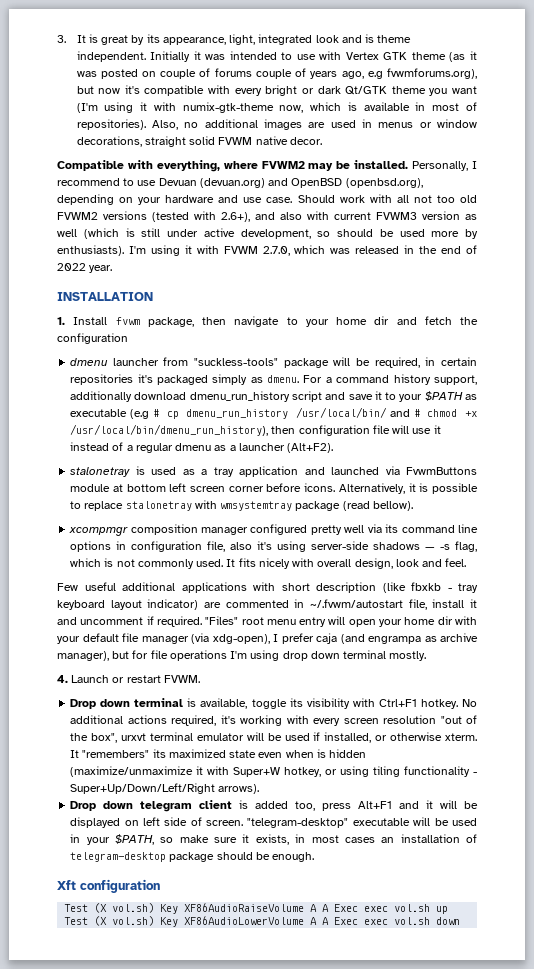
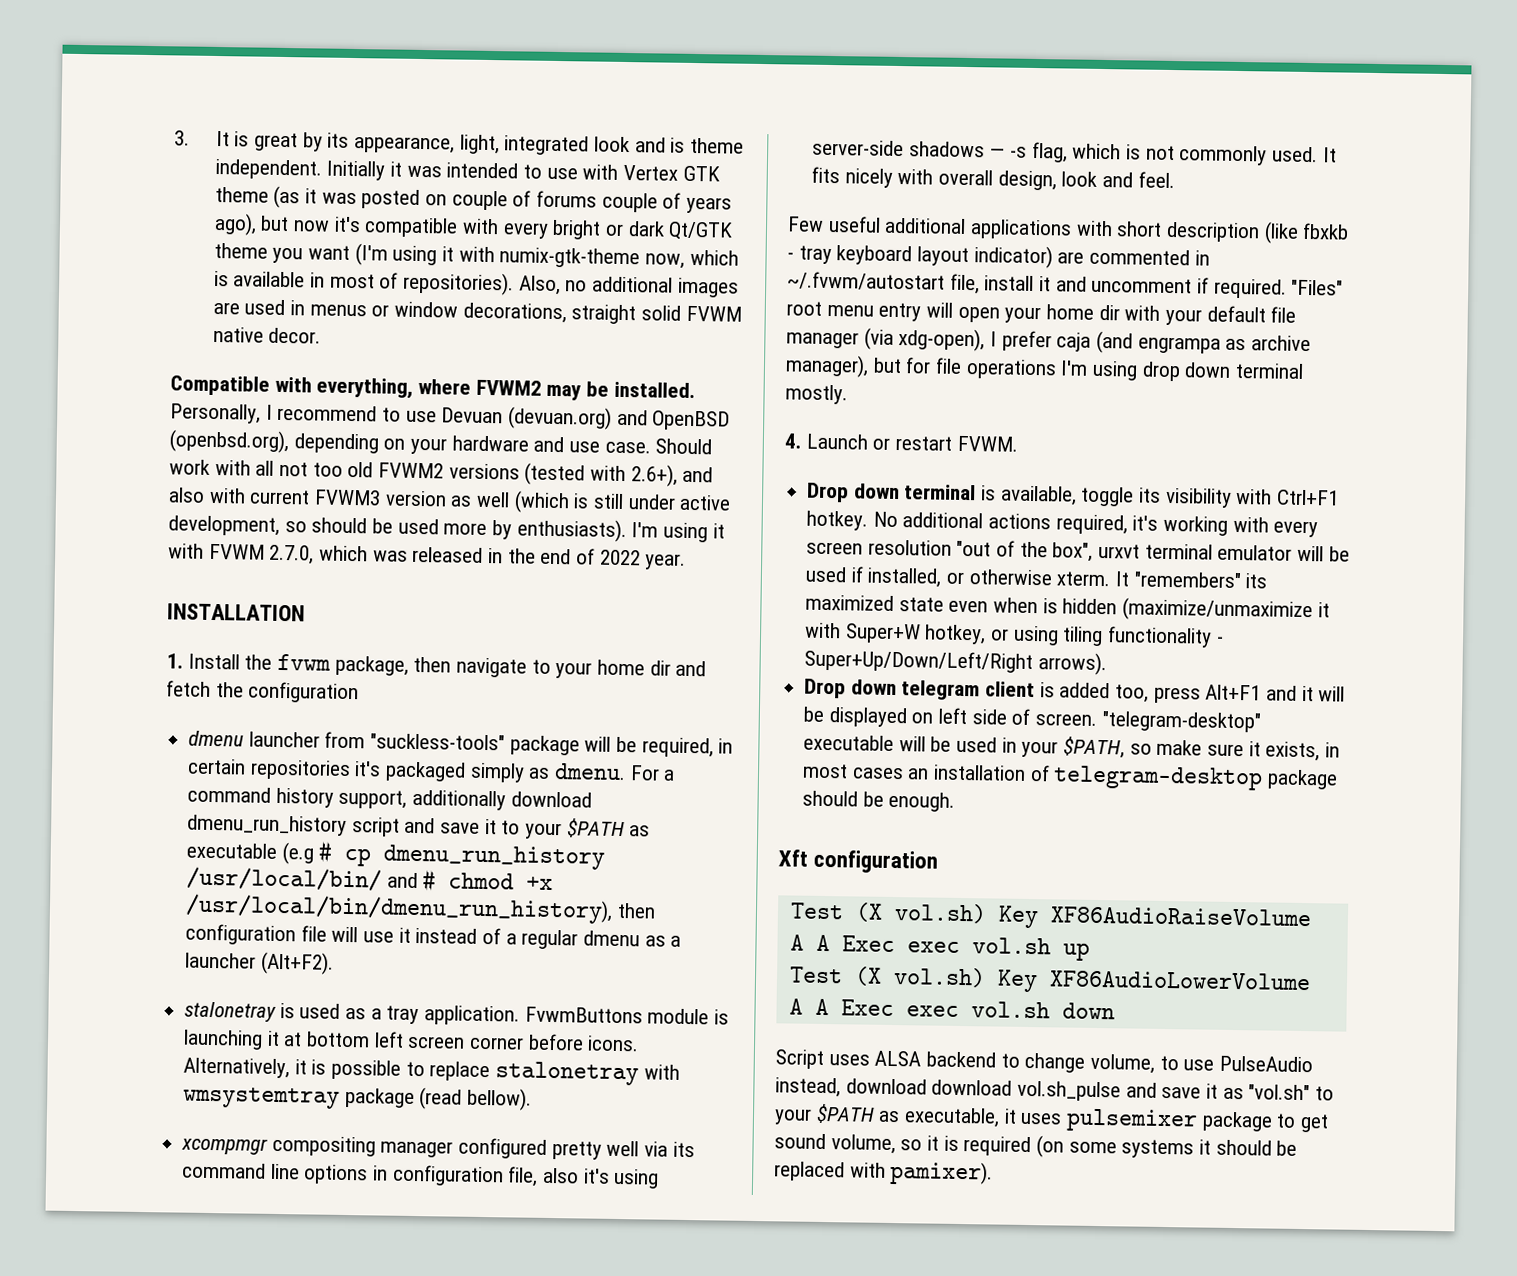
- Initially it was intended to use with Vertex GTK theme (as it was posted on couple of forums couple of years ago, e.g fvwmforums.org), but now it's compatible with every bright or dark Qt/GTK theme you want (I'm using it with numix-gtk-theme now, which is available in most of repositories).
+ Initially it was intended to use with Vertex GTK theme (as it was posted on couple of forums couple of years ago), but now it's compatible with every bright or dark Qt/GTK theme you want (I'm using it with numix-gtk-theme now, which is available in most of repositories).
- 1. Install fvwm package, then navigate to your home dir and fetch the configuration
+ 1. Install the fvwm package, then navigate to your home dir and fetch the configuration
- stalonetray is used as a tray application and launched via FvwmButtons module at bottom left screen corner before icons.
+ stalonetray is used as a tray application. FvwmButtons module is launching it at bottom left screen corner before icons.
- xcompmgr composition manager configured pretty well via its command line options in configuration file, also it's using server-side shadows — -s flag, which is not commonly used.
+ xcompmgr compositing manager configured pretty well via its command line options in configuration file, also it's using server-side shadows — -s flag, which is not commonly used.
+ Script uses ALSA backend to change volume, to use PulseAudio instead, download download vol.sh_pulse and save it as "vol.sh" to your $PATH as executable, it uses pulsemixer package to get sound volume, so it is required (on some systems it should be replaced with pamixer).

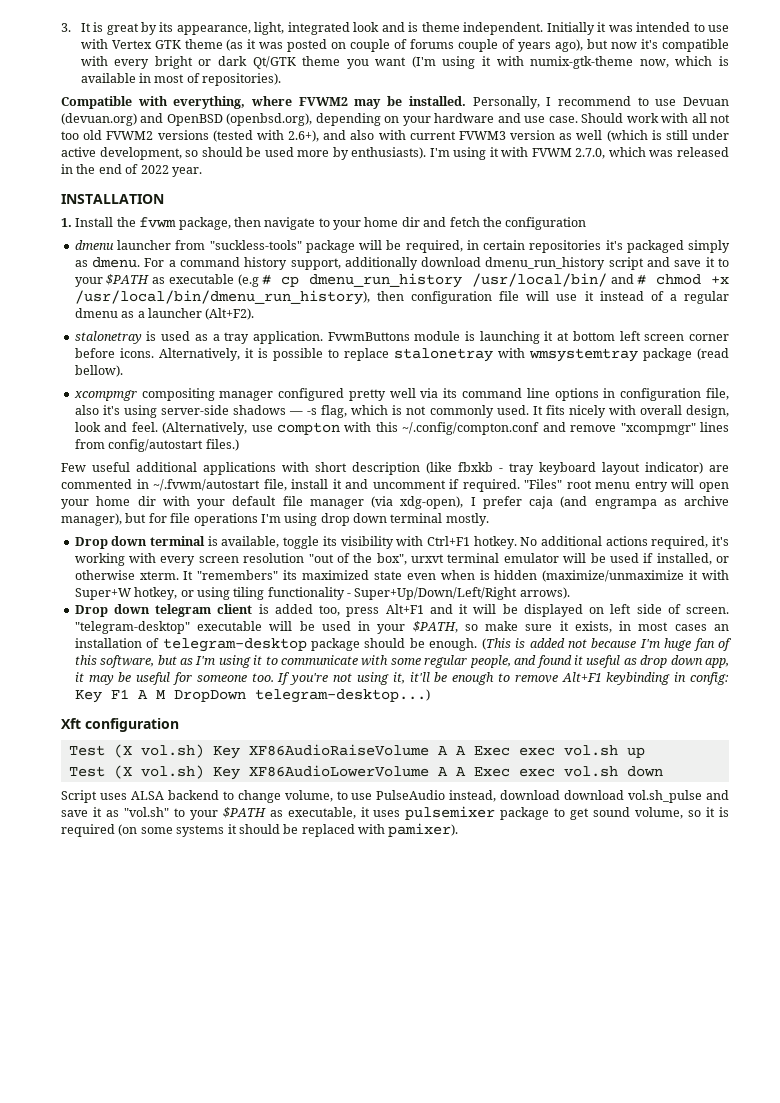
- Also, no additional images are used in menus or window decorations, straight solid FVWM native decor.
+ (Alternatively, use compton with this ~/.config/compton.conf and remove "xcompmgr" lines from config/autostart files.)
- 4. Launch or restart FVWM.
+ (This is added not because I'm huge fan of this software, but as I'm using it to communicate with some regular people, and found it useful as drop down app, it may be useful for someone too. If you're not using it, it'll be enough to remove Alt+F1 keybinding in config: Key F1 A M DropDown telegram-desktop...)

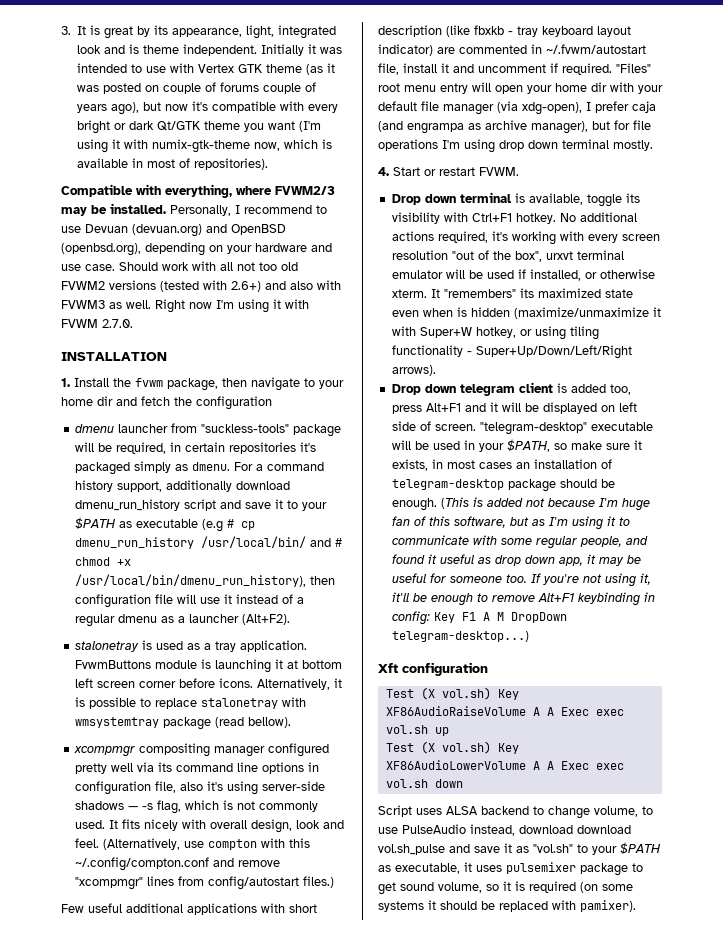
- Compatible with everything, where FVWM2 may be installed.
+ Compatible with everything, where FVWM2/3 may be installed.
- Should work with all not too old FVWM2 versions (tested with 2.6+), and also with current FVWM3 version as well (which is still under active development, so should be used more by enthusiasts). I'm using it with FVWM 2.7.0, which was released in the end of 2022 year.
+ Should work with all not too old FVWM2 versions (tested with 2.6+) and also with FVWM3 as well. Right now I'm using it with FVWM 2.7.0.
+ 4. Start or restart FVWM.

